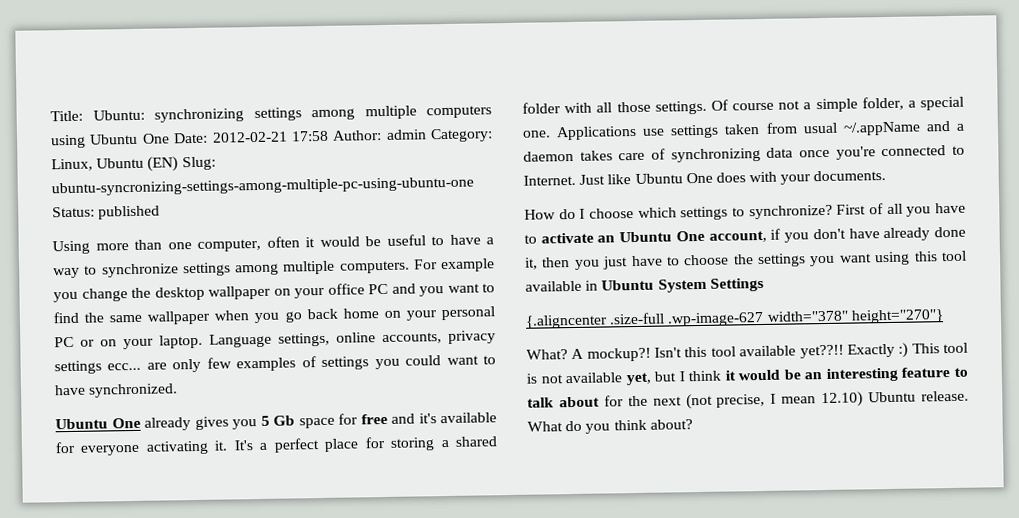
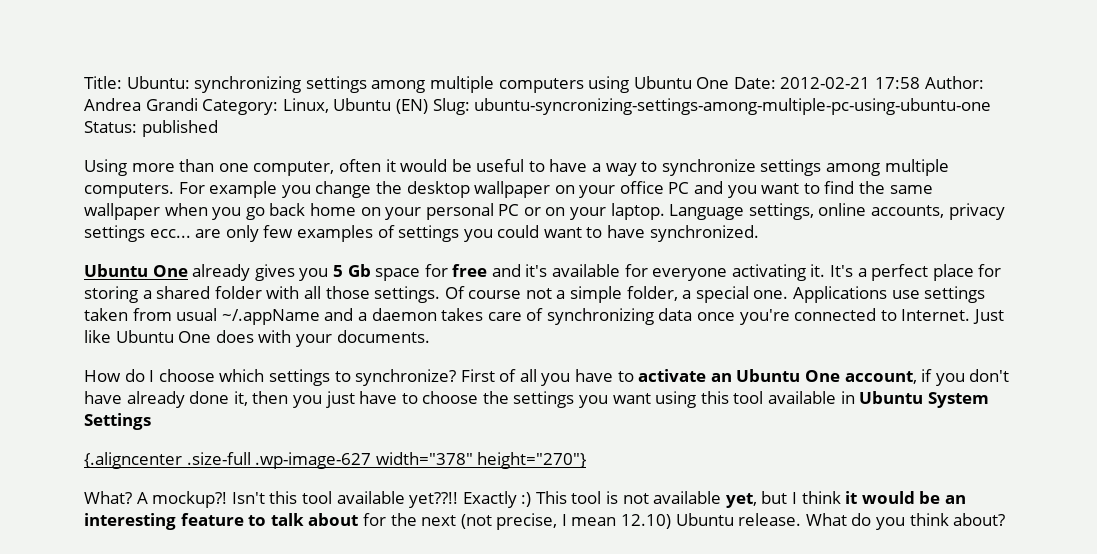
- Title: Ubuntu: synchronizing settings among multiple computers using Ubuntu One Date: 2012-02-21 17:58 Author: admin Category: Linux, Ubuntu (EN) Slug: ubuntu-syncronizing-settings-among-multiple-pc-using-ubuntu-one Status: published
+ Title: Ubuntu: synchronizing settings among multiple computers using Ubuntu One Date: 2012-02-21 17:58 Author: Andrea Grandi Category: Linux, Ubuntu (EN) Slug: ubuntu-syncronizing-settings-among-multiple-pc-using-ubuntu-one Status: published

